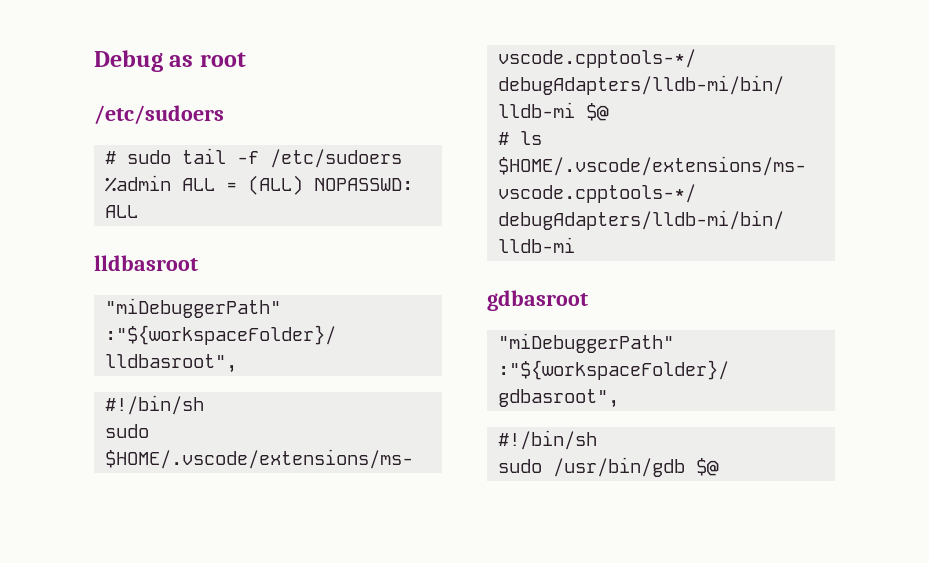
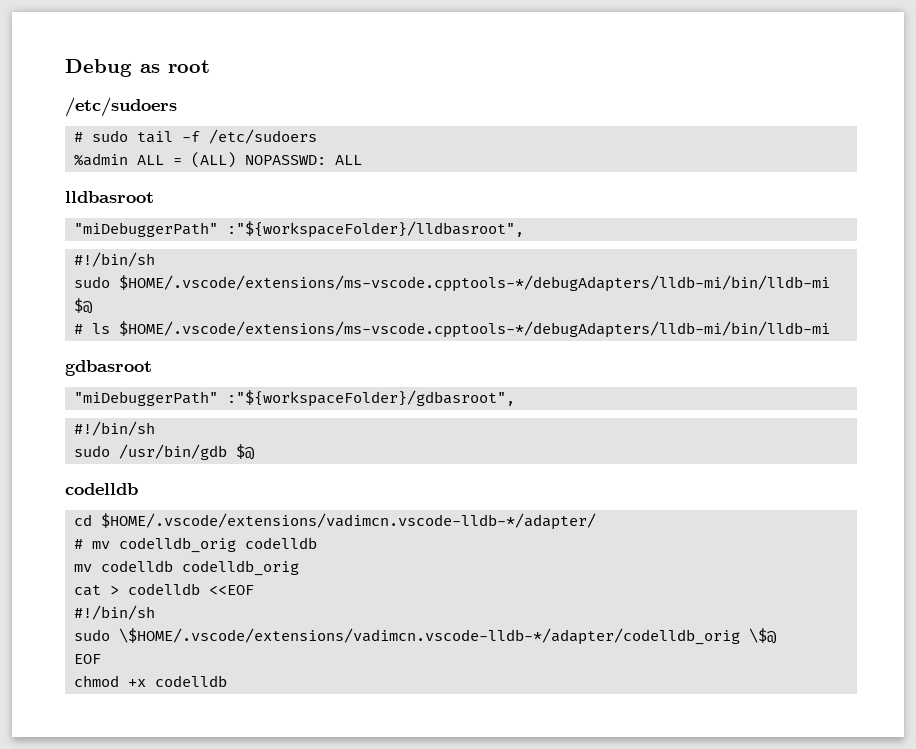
  sudo /usr/bin/gdb $@
+ codelldb
+ cd $HOME/.vscode/extensions/vadimcn.vscode-lldb-*/adapter/
+ # mv codelldb_orig codelldb
+ mv codelldb codelldb_orig
+ cat > codelldb <<EOF
+ #!/bin/sh
+ sudo \$HOME/.vscode/extensions/vadimcn.vscode-lldb-*/adapter/codelldb_orig \$@
+ EOF
+ chmod +x codelldb

